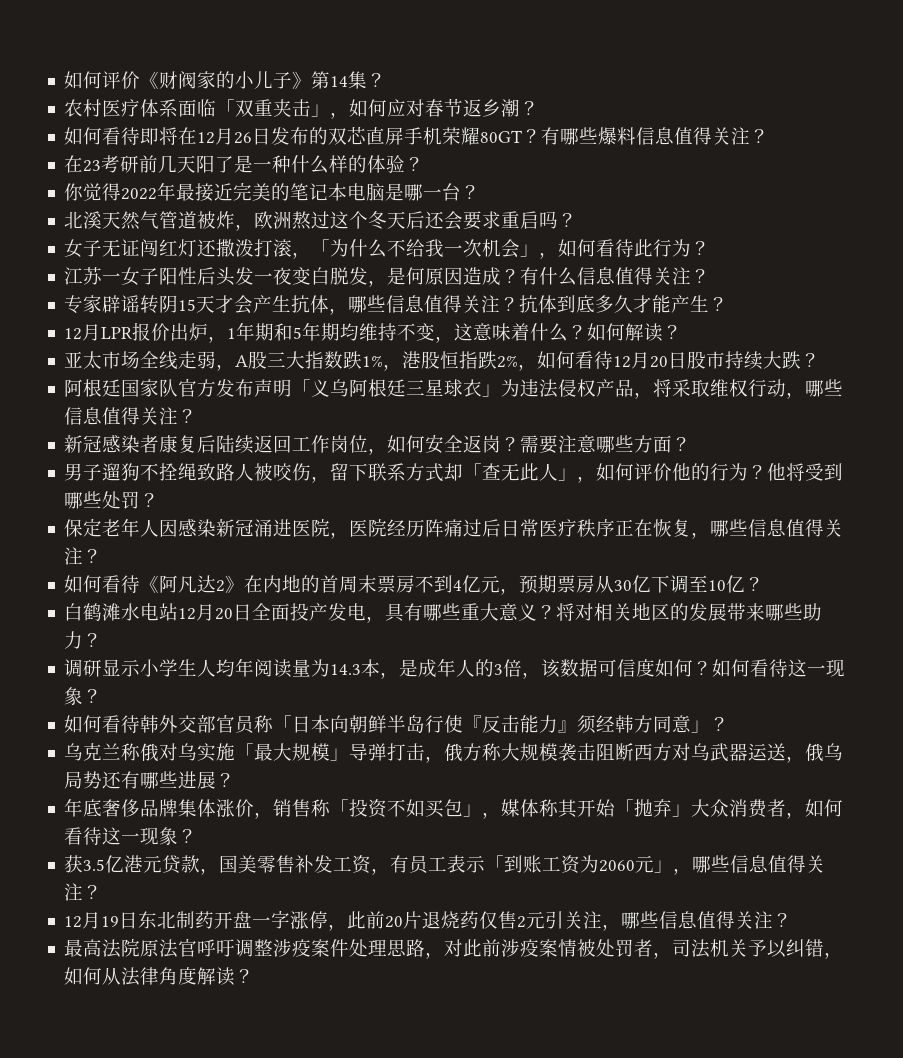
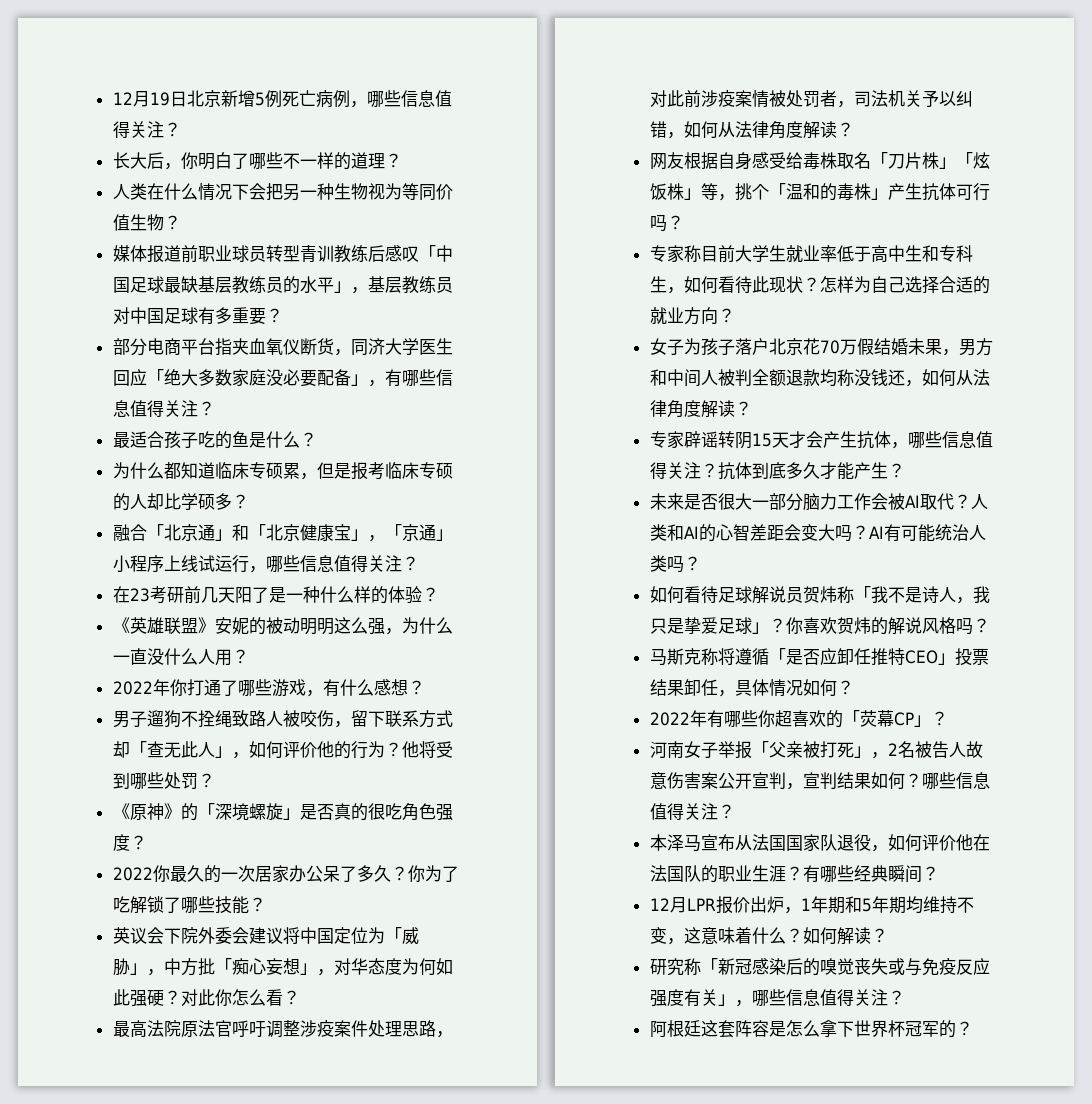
- 如何评价《财阀家的小儿子》第14集？
- 农村医疗体系面临「双重夹击」，如何应对春节返乡潮？
- 如何看待即将在12月26日发布的双芯直屏手机荣耀80GT？有哪些爆料信息值得关注？
+ 12月19日北京新增5例死亡病例，哪些信息值得关注？
+ 长大后，你明白了哪些不一样的道理？
+ 人类在什么情况下会把另一种生物视为等同价值生物？
+ 媒体报道前职业球员转型青训教练后感叹「中国足球最缺基层教练员的水平」，基层教练员对中国足球有多重要？
+ 部分电商平台指夹血氧仪断货，同济大学医生回应「绝大多数家庭没必要配备」，有哪些信息值得关注？
+ 最适合孩子吃的鱼是什么？
+ 为什么都知道临床专硕累，但是报考临床专硕的人却比学硕多？
+ 融合「北京通」和「北京健康宝」，「京通」小程序上线试运行，哪些信息值得关注？
- 你觉得2022年最接近完美的笔记本电脑是哪一台？
- 北溪天然气管道被炸，欧洲熬过这个冬天后还会要求重启吗？
- 女子无证闯红灯还撒泼打滚，「为什么不给我一次机会」，如何看待此行为？
- 江苏一女子阳性后头发一夜变白脱发，是何原因造成？有什么信息值得关注？
- 专家辟谣转阴15天才会产生抗体，哪些信息值得关注？抗体到底多久才能产生？
- 12月LPR报价出炉，1年期和5年期均维持不变，这意味着什么？如何解读？
- 亚太市场全线走弱，A股三大指数跌1%，港股恒指跌2%，如何看待12月20日股市持续大跌？
- 阿根廷国家队官方发布声明「义乌阿根廷三星球衣」为违法侵权产品，将采取维权行动，哪些信息值得关注？
- 新冠感染者康复后陆续返回工作岗位，如何安全返岗？需要注意哪些方面？
+ 《英雄联盟》安妮的被动明明这么强，为什么一直没什么人用？
+ 2022年你打通了哪些游戏，有什么感想？
- 保定老年人因感染新冠涌进医院，医院经历阵痛过后日常医疗秩序正在恢复，哪些信息值得关注？
- 如何看待《阿凡达2》在内地的首周末票房不到4亿元，预期票房从30亿下调至10亿？
- 白鹤滩水电站12月20日全面投产发电，具有哪些重大意义？将对相关地区的发展带来哪些助力？
- 调研显示小学生人均年阅读量为14.3本，是成年人的3倍，该数据可信度如何？如何看待这一现象？
- 如何看待韩外交部官员称「日本向朝鲜半岛行使『反击能力』须经韩方同意」？
- 乌克兰称俄对乌实施「最大规模」导弹打击，俄方称大规模袭击阻断西方对乌武器运送，俄乌局势还有哪些进展？
- 年底奢侈品牌集体涨价，销售称「投资不如买包」，媒体称其开始「抛弃」大众消费者，如何看待这一现象？
- 获3.5亿港元贷款，国美零售补发工资，有员工表示「到账工资为2060元」，哪些信息值得关注？
- 12月19日东北制药开盘一字涨停，此前20片退烧药仅售2元引关注，哪些信息值得关注？
+ 《原神》的「深境螺旋」是否真的很吃角色强度？
+ 2022你最久的一次居家办公呆了多久？你为了吃解锁了哪些技能？
+ 英议会下院外委会建议将中国定位为「威胁」，中方批「痴心妄想」，对华态度为何如此强硬？对此你怎么看？
+ 网友根据自身感受给毒株取名「刀片株」「炫饭株」等，挑个「温和的毒株」产生抗体可行吗？
+ 专家称目前大学生就业率低于高中生和专科生，如何看待此现状？怎样为自己选择合适的就业方向？
+ 女子为孩子落户北京花70万假结婚未果，男方和中间人被判全额退款均称没钱还，如何从法律角度解读？
+ 专家辟谣转阴15天才会产生抗体，哪些信息值得关注？抗体到底多久才能产生？
+ 未来是否很大一部分脑力工作会被AI取代？人类和AI的心智差距会变大吗？AI有可能统治人类吗？
+ 如何看待足球解说员贺炜称「我不是诗人，我只是挚爱足球」？你喜欢贺炜的解说风格吗？
+ 马斯克称将遵循「是否应卸任推特CEO」投票结果卸任，具体情况如何？
+ 2022年有哪些你超喜欢的「荧幕CP」？
+ 河南女子举报「父亲被打死」，2名被告人故意伤害案公开宣判，宣判结果如何？哪些信息值得关注？
+ 本泽马宣布从法国国家队退役，如何评价他在法国队的职业生涯？有哪些经典瞬间？
+ 12月LPR报价出炉，1年期和5年期均维持不变，这意味着什么？如何解读？
+ 研究称「新冠感染后的嗅觉丧失或与免疫反应强度有关」，哪些信息值得关注？
+ 阿根廷这套阵容是怎么拿下世界杯冠军的？

